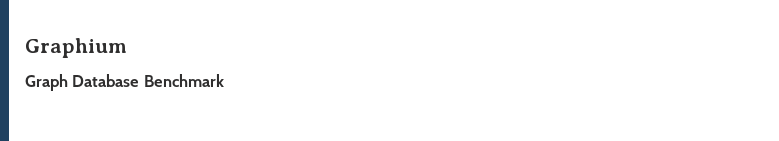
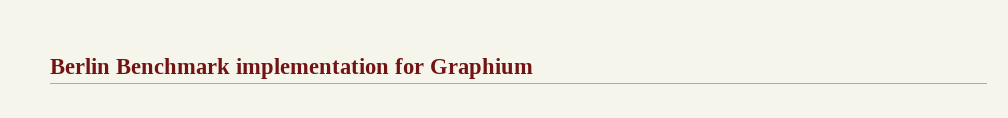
- Graphium
- Graph Database Benchmark
+ Berlin Benchmark implementation for Graphium

